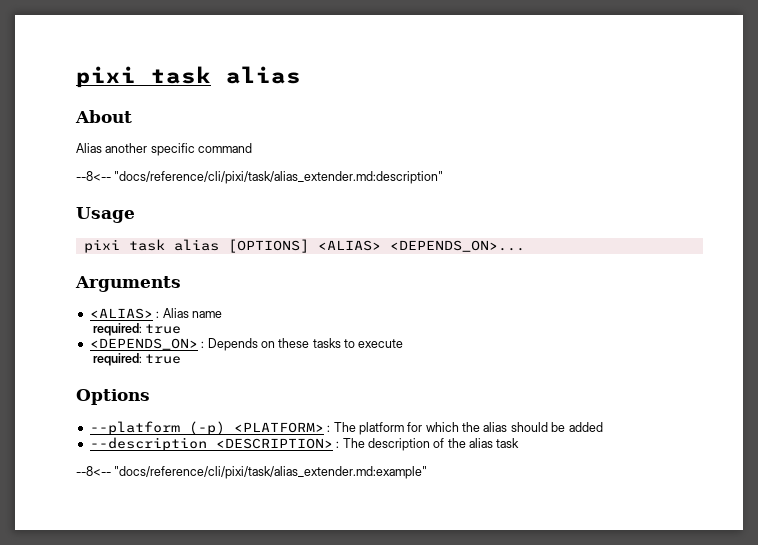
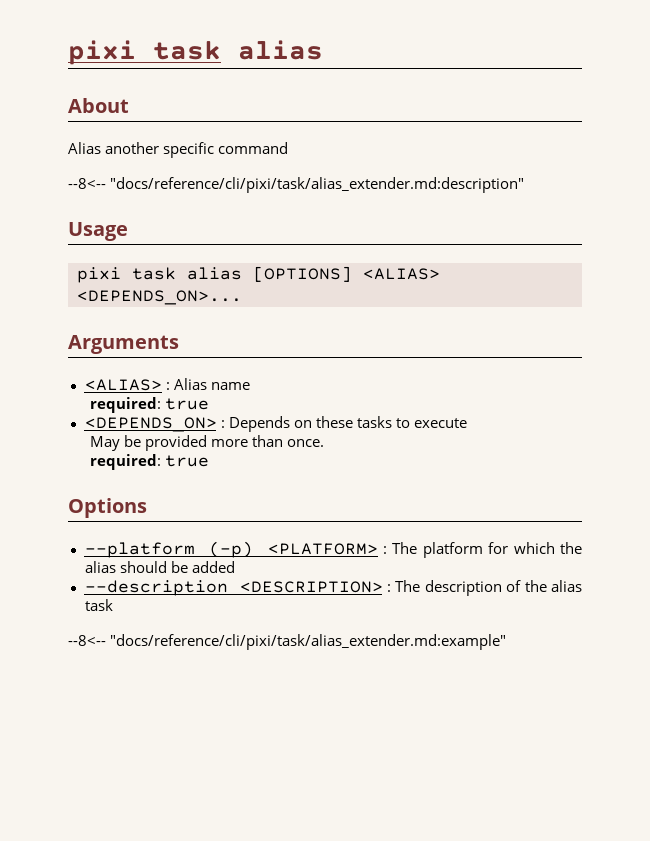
+ May be provided more than once.

